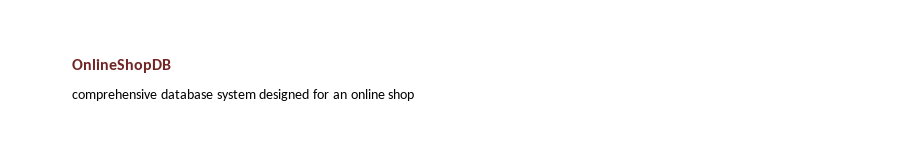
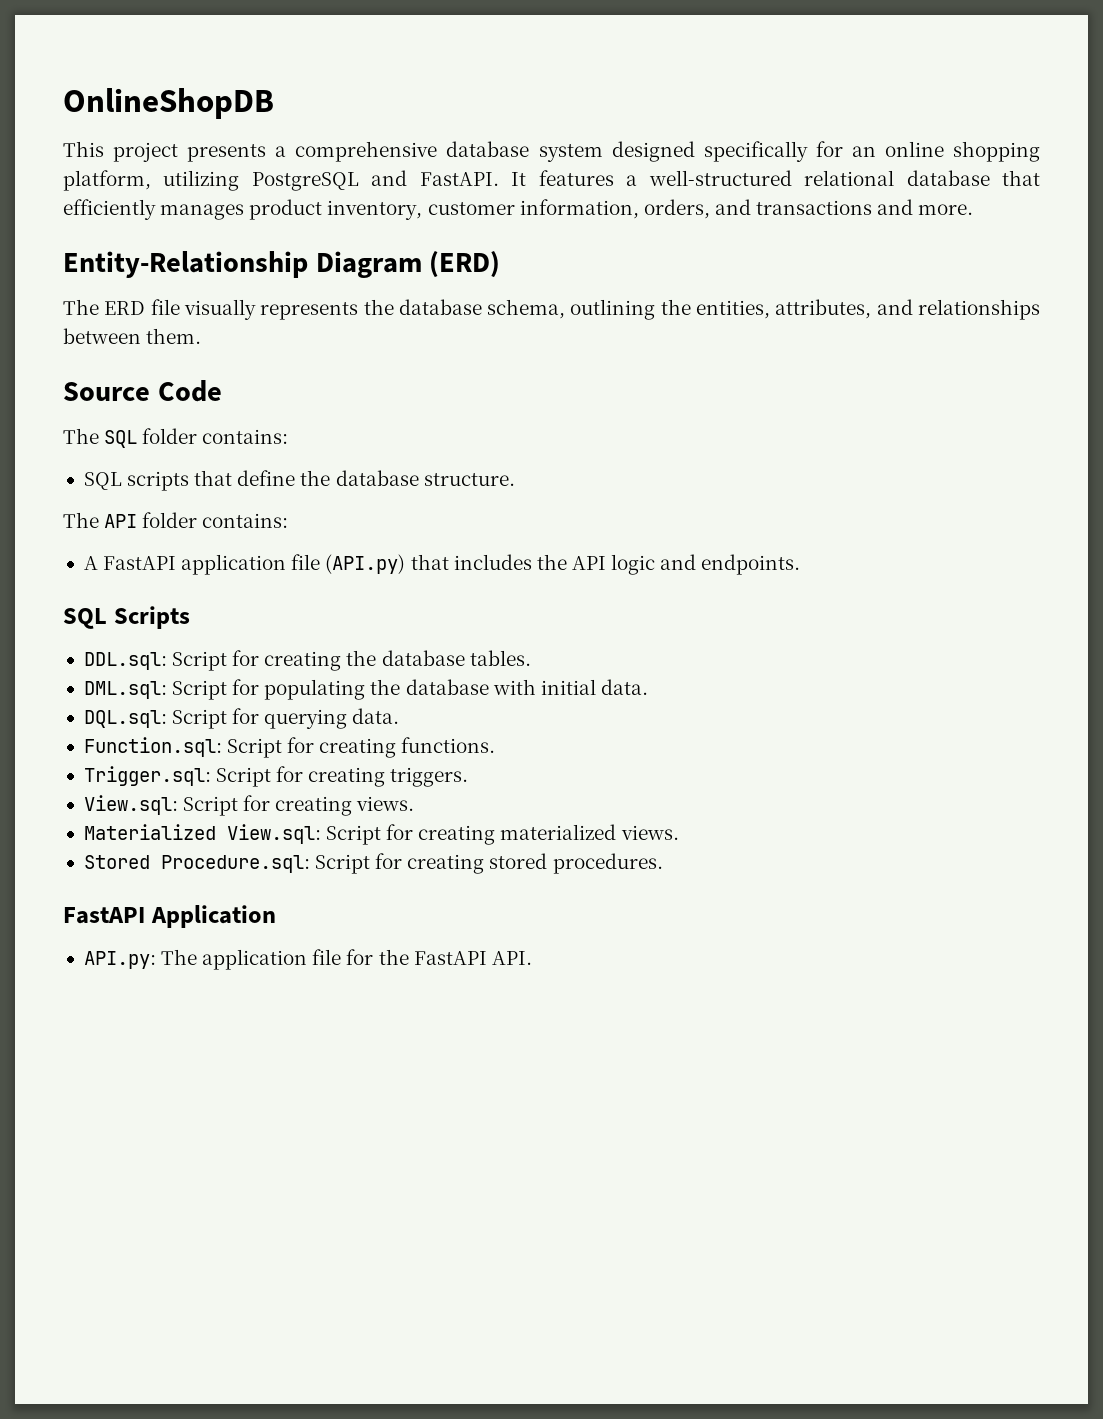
- comprehensive database system designed for an online shop
+ This project presents a comprehensive database system designed specifically for an online shopping platform, utilizing PostgreSQL and FastAPI. It features a well-structured relational database that efficiently manages product inventory, customer information, orders, and transactions and more.
+ Entity-Relationship Diagram (ERD)
+ The ERD file visually represents the database schema, outlining the entities, attributes, and relationships between them.
+ Source Code
+ The SQL folder contains:
+ SQL scripts that define the database structure.
+ The API folder contains:
+ A FastAPI application file (API.py) that includes the API logic and endpoints.
+ SQL Scripts
+ DDL.sql: Script for creating the database tables.
+ DML.sql: Script for populating the database with initial data.
+ DQL.sql: Script for querying data.
+ Function.sql: Script for creating functions.
+ Trigger.sql: Script for creating triggers.
+ View.sql: Script for creating views.
+ Materialized View.sql: Script for creating materialized views.
+ Stored Procedure.sql: Script for creating stored procedures.
+ FastAPI Application
+ API.py: The application file for the FastAPI API.

